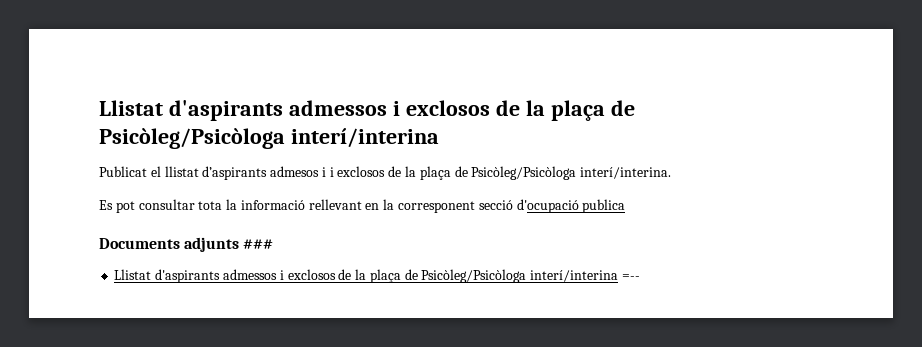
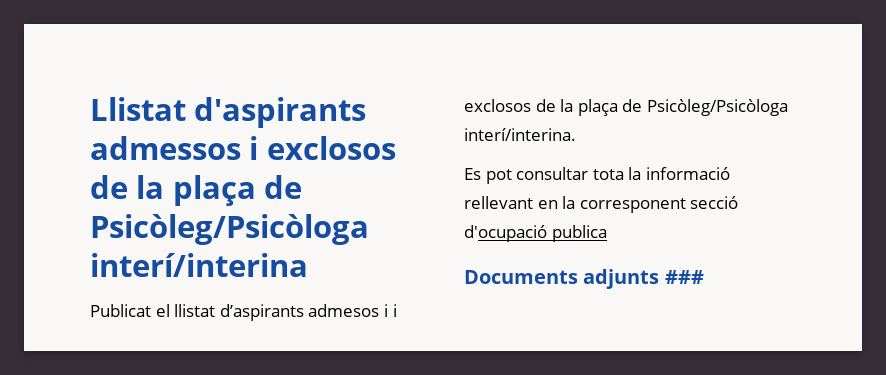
- Llistat d'aspirants admessos i exclosos de la plaça de Psicòleg/Psicòloga interí/interina =--

